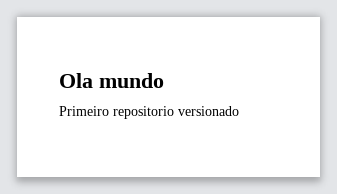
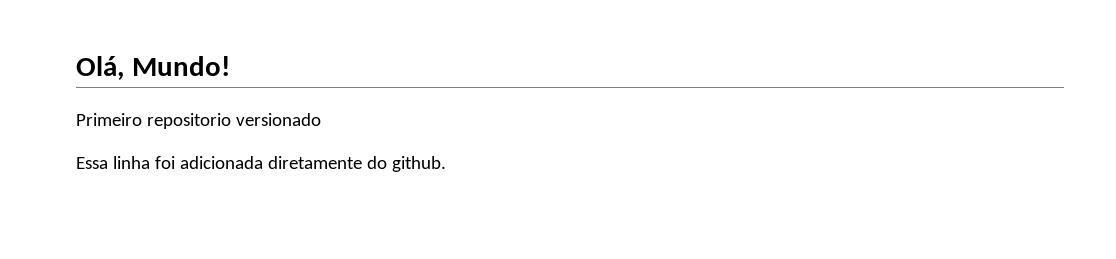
- Ola mundo
+ Olá, Mundo!
+ Essa linha foi adicionada diretamente do github.

